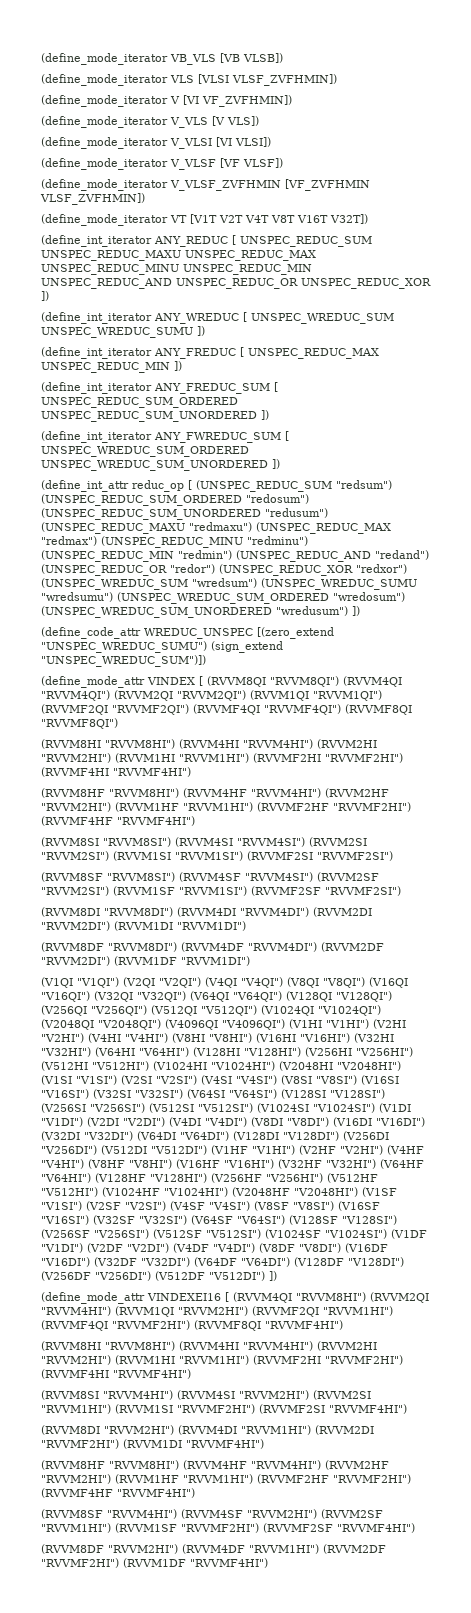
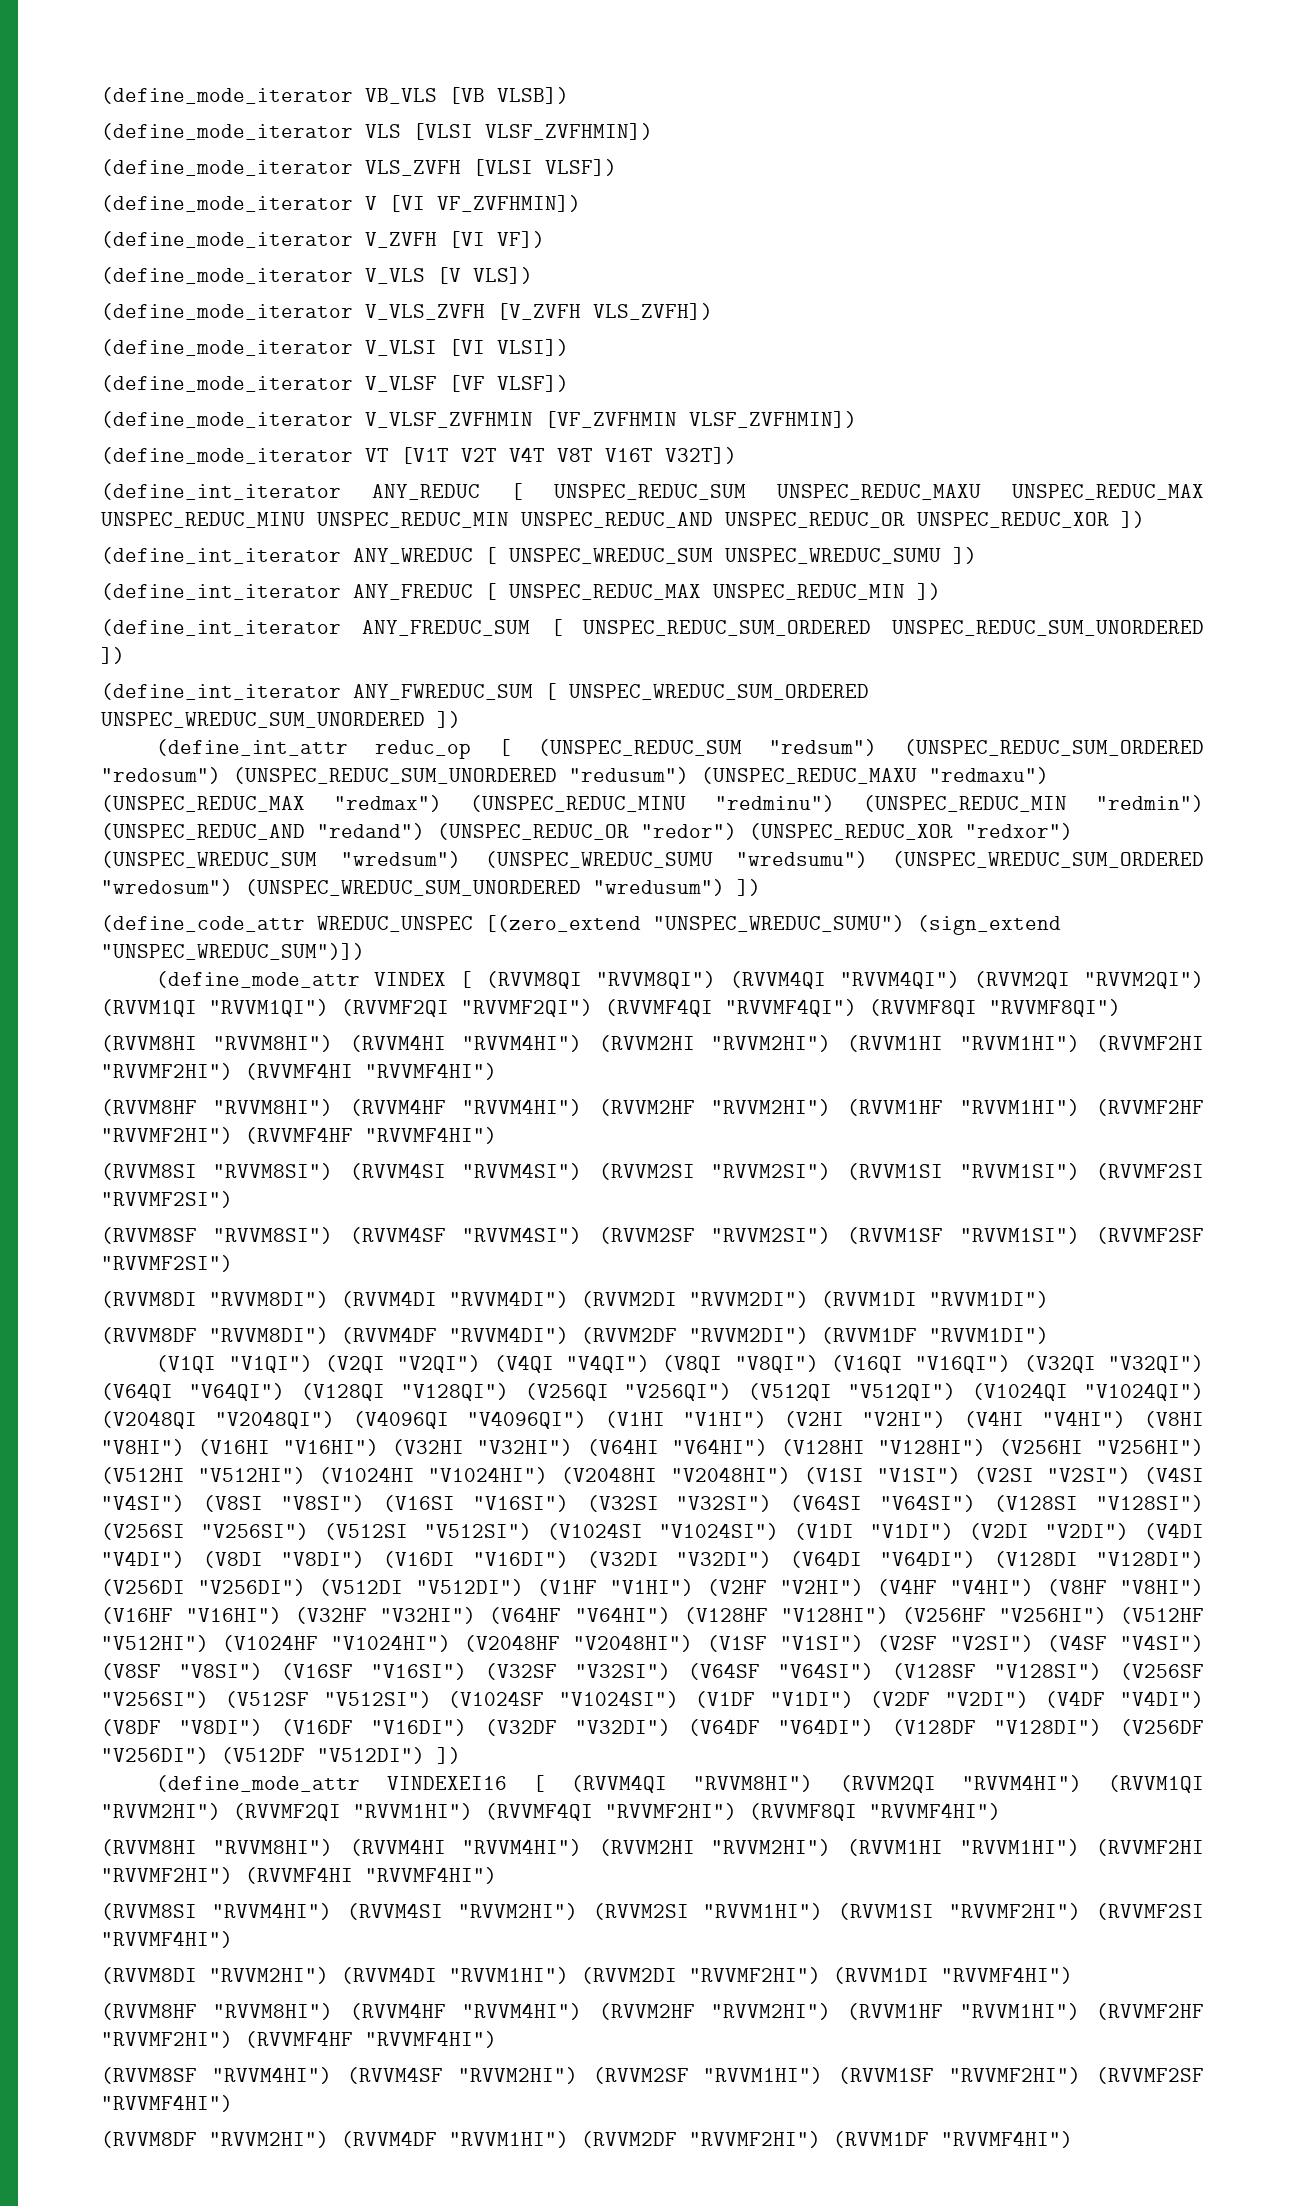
+ (define_mode_iterator VLS_ZVFH [VLSI VLSF])
+ (define_mode_iterator V_ZVFH [VI VF])
+ (define_mode_iterator V_VLS_ZVFH [V_ZVFH VLS_ZVFH])

